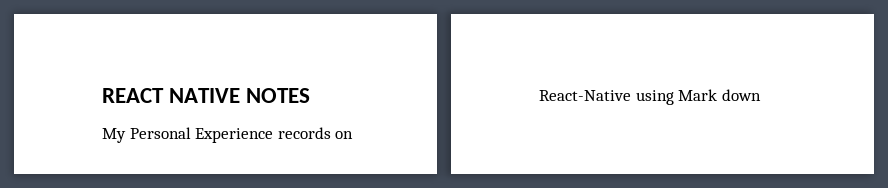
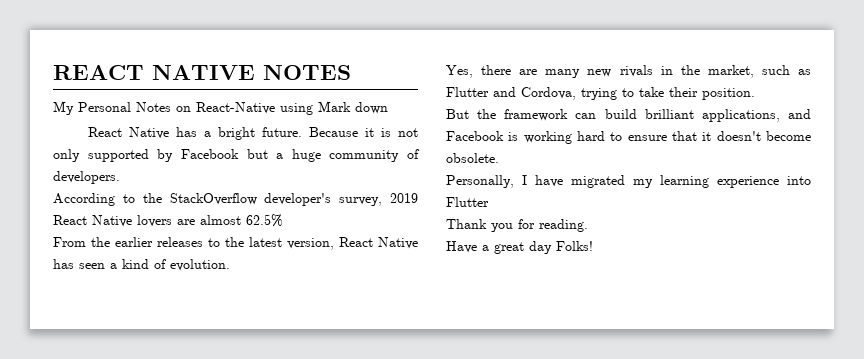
- My Personal Experience records on React-Native using Mark down
+ My Personal Notes on React-Native using Mark down
+ React Native has a bright future. Because it is not only supported by Facebook but a huge community of developers.
+ According to the StackOverflow developer's survey, 2019 React Native lovers are almost 62.5%
+ From the earlier releases to the latest version, React Native has seen a kind of evolution.
+ Yes, there are many new rivals in the market, such as Flutter and Cordova, trying to take their position.
+ But the framework can build brilliant applications, and Facebook is working hard to ensure that it doesn't become obsolete.
+ Personally, I have migrated my learning experience into Flutter
+ Thank you for reading.
+ Have a great day Folks!

